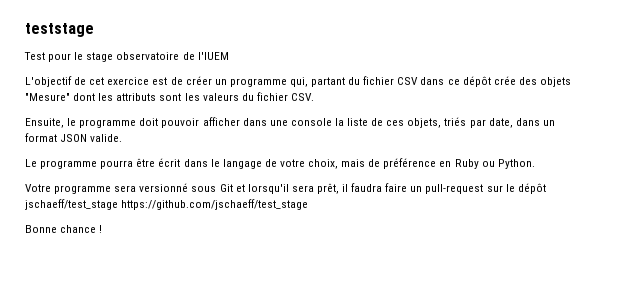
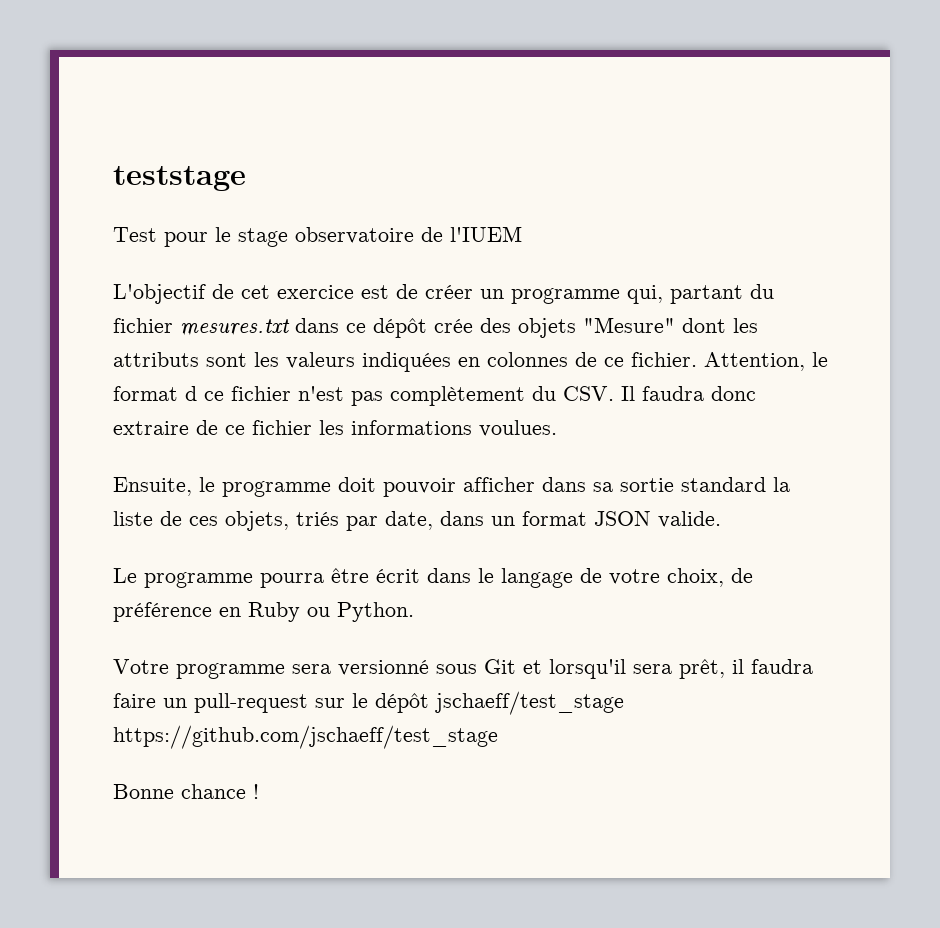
- L'objectif de cet exercice est de créer un programme qui, partant du fichier CSV dans ce dépôt crée des objets "Mesure" dont les attributs sont les valeurs du fichier CSV.
+ L'objectif de cet exercice est de créer un programme qui, partant du fichier mesures.txt dans ce dépôt crée des objets "Mesure" dont les attributs sont les valeurs indiquées en colonnes de ce fichier. Attention, le format d ce fichier n'est pas complètement du CSV. Il faudra donc extraire de ce fichier les informations voulues.
- Ensuite, le programme doit pouvoir afficher dans une console la liste de ces objets, triés par date, dans un format JSON valide.
+ Ensuite, le programme doit pouvoir afficher dans sa sortie standard la liste de ces objets, triés par date, dans un format JSON valide.
- Le programme pourra être écrit dans le langage de votre choix, mais de préférence en Ruby ou Python.
+ Le programme pourra être écrit dans le langage de votre choix, de préférence en Ruby ou Python.

